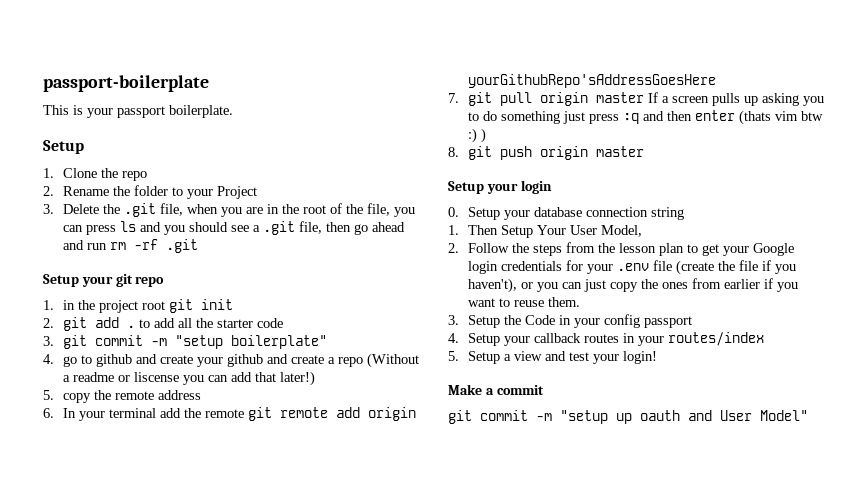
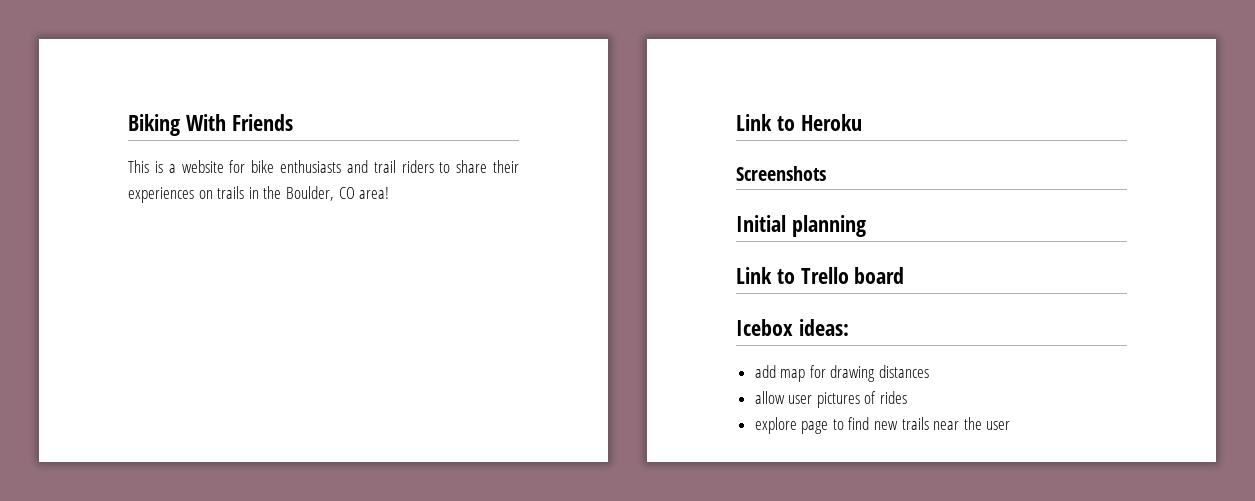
- passport-boilerplate
+ Biking With Friends
- This is your passport boilerplate.
- Setup
- 1. Clone the repo
- 2. Rename the folder to your Project
- 3. Delete the .git file, when you are in the root of the file, you can press ls and you should see a .git file, then go ahead and run rm -rf .git
- Setup your git repo
- 1. in the project root git init
- 2. git add . to add all the starter code
- 3. git commit -m "setup boilerplate"
- 4. go to github and create your github and create a repo (Without a readme or liscense you can add that later!)
- 5. copy the remote address
- 6. In your terminal add the remote git remote add origin yourGithubRepo'sAddressGoesHere
- 7. git pull origin master If a screen pulls up asking you to do something just press :q and then enter (thats vim btw :) )
- 8. git push origin master
- Setup your login
- 0. Setup your database connection string
- 1. Then Setup Your User Model,
- 2. Follow the steps from the lesson plan to get your Google login credentials for your .env file (create the file if you haven't), or you can just copy the ones from earlier if you want to reuse them.
- 3. Setup the Code in your config passport
- 4. Setup your callback routes in your routes/index
- 5. Setup a view and test your login!
- Make a commit
- git commit -m "setup up oauth and User Model"
+ This is a website for bike enthusiasts and trail riders to share their experiences on trails in the Boulder, CO area!
+ Link to Heroku
+ Screenshots
+ Initial planning
+ Link to Trello board
+ Icebox ideas:
+ add map for drawing distances
+ allow user pictures of rides
+ explore page to find new trails near the user

